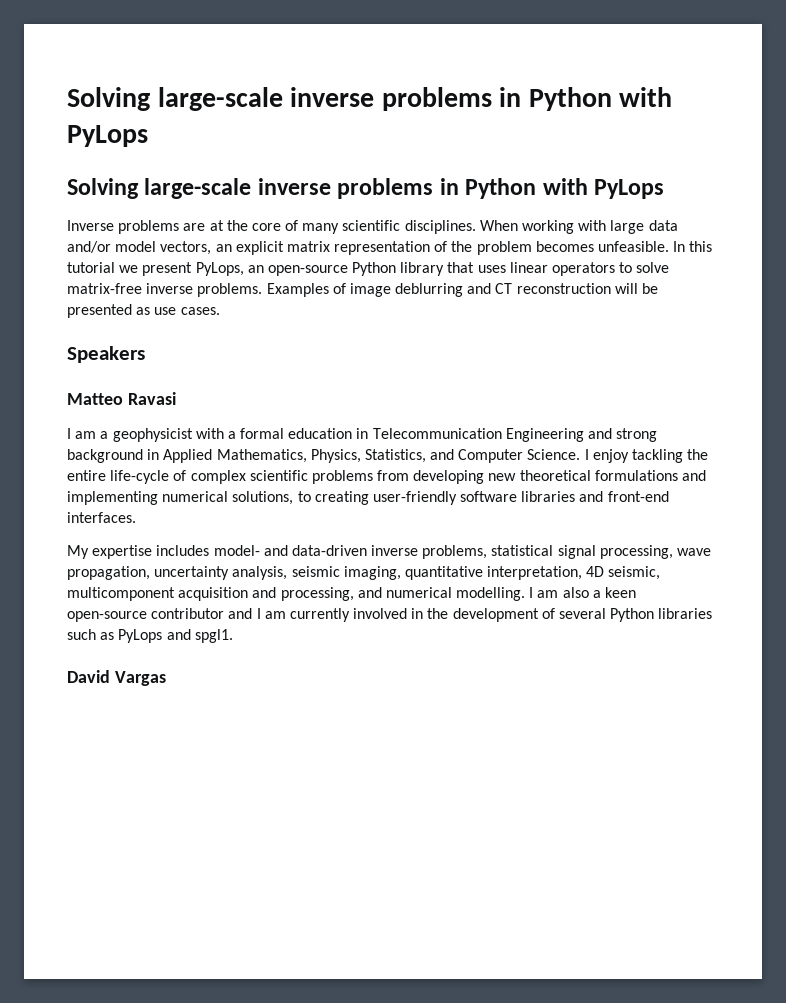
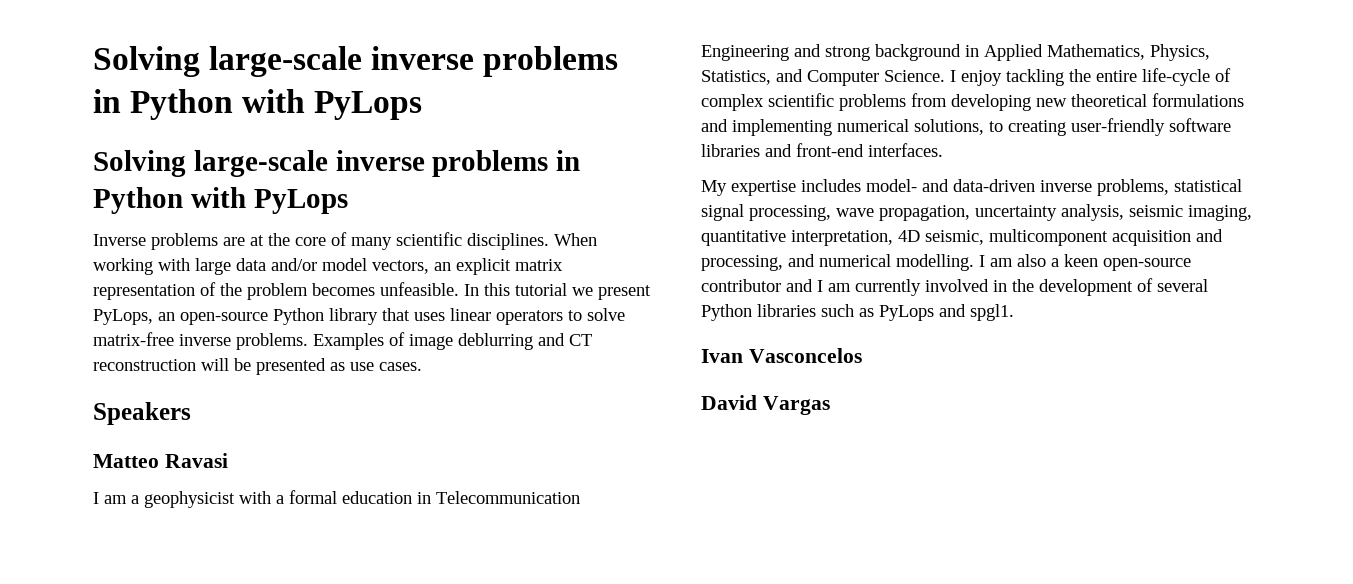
+ Ivan Vasconcelos

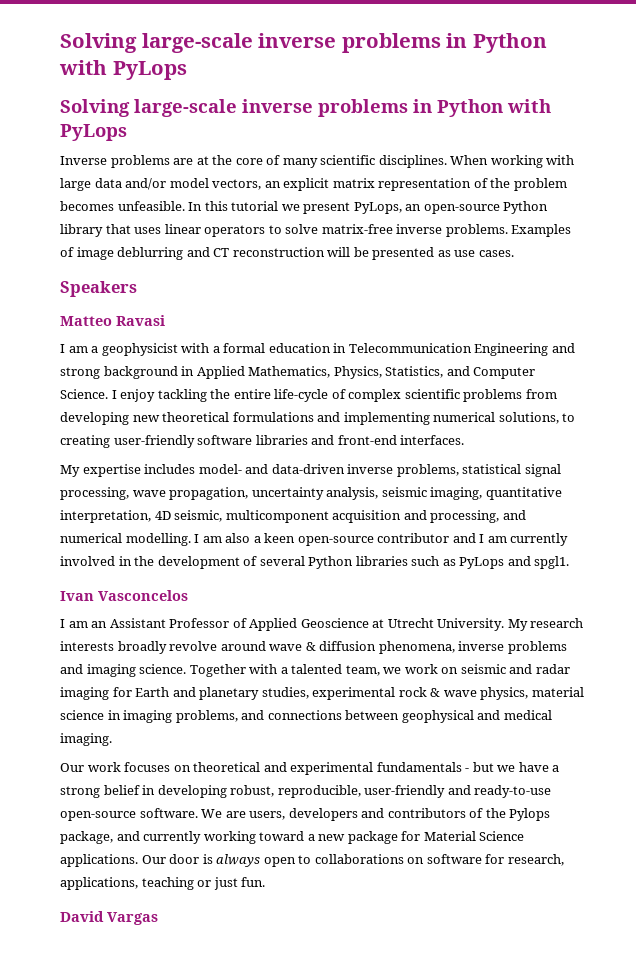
+ I am an Assistant Professor of Applied Geoscience at Utrecht University. My research interests broadly revolve around wave & diffusion phenomena, inverse problems and imaging science. Together with a talented team, we work on seismic and radar imaging for Earth and planetary studies, experimental rock & wave physics, material science in imaging problems, and connections between geophysical and medical imaging.
+ Our work focuses on theoretical and experimental fundamentals - but we have a strong belief in developing robust, reproducible, user-friendly and ready-to-use open-source software. We are users, developers and contributors of the Pylops package, and currently working toward a new package for Material Science applications. Our door is always open to collaborations on software for research, applications, teaching or just fun.

